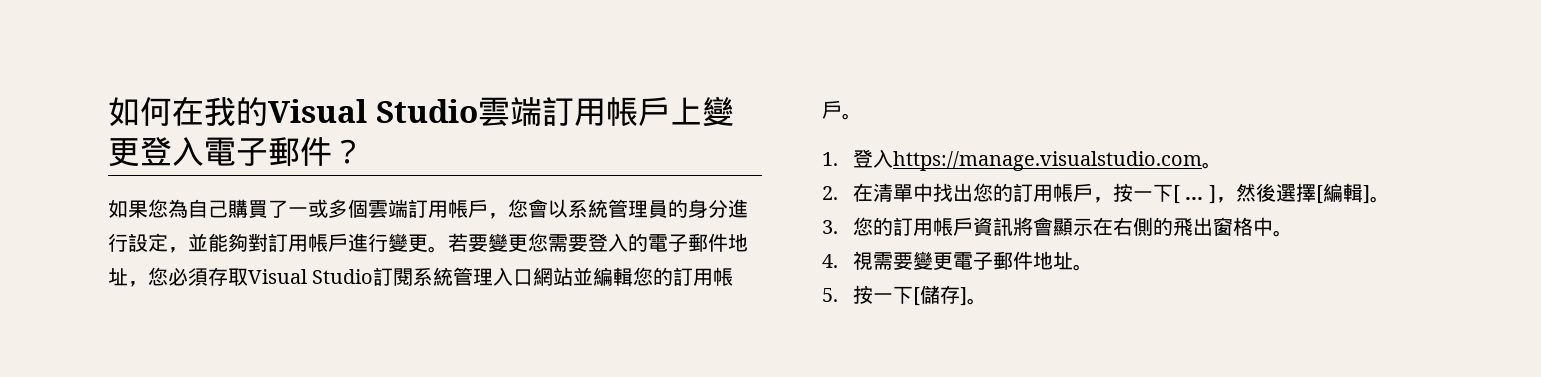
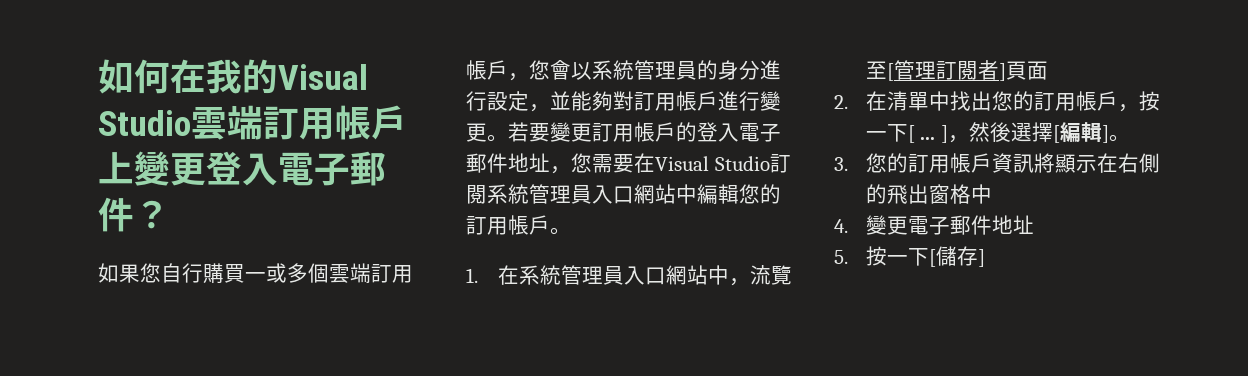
- 如果您為自己購買了一或多個雲端訂用帳戶，您會以系統管理員的身分進行設定，並能夠對訂用帳戶進行變更。
+ 如果您自行購買一或多個雲端訂用帳戶，您會以系統管理員的身分進行設定，並能夠對訂用帳戶進行變更。
- 若要變更您需要登入的電子郵件地址，您必須存取Visual Studio訂閱系統管理入口網站並編輯您的訂用帳戶。
+ 若要變更訂用帳戶的登入電子郵件地址，您需要在Visual Studio訂閱系統管理員入口網站中編輯您的訂用帳戶。
- 1.登入https://manage.visualstudio.com。
+ 1.在系統管理員入口網站中，流覽至[管理訂閱者]頁面
- 3.您的訂用帳戶資訊將會顯示在右側的飛出窗格中。
+ 3.您的訂用帳戶資訊將顯示在右側的飛出窗格中
- 4.視需要變更電子郵件地址。
+ 4.變更電子郵件地址
- 5.按一下[儲存]。
+ 5.按一下[儲存]

